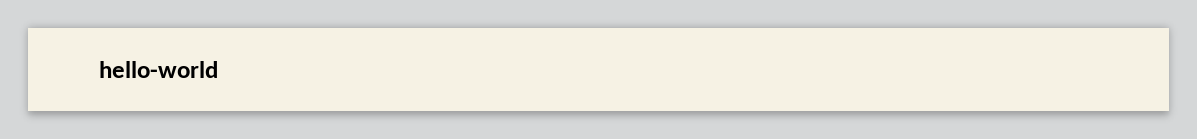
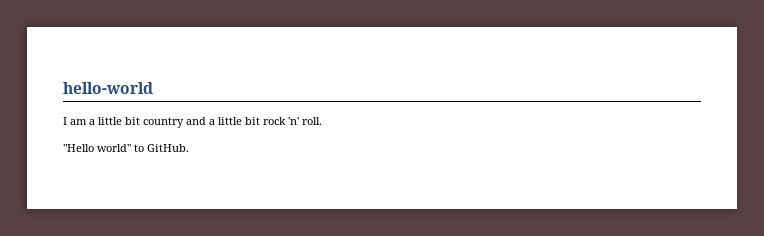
+ I am a little bit country and a little bit rock 'n' roll.
+ "Hello world" to GitHub.

